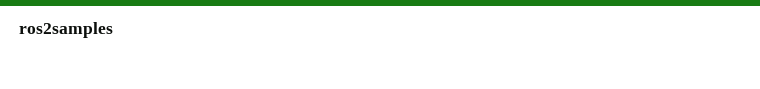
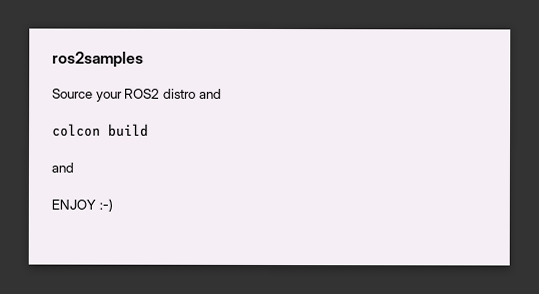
+ Source your ROS2 distro and
+ colcon build
+ and
+ ENJOY :-)

